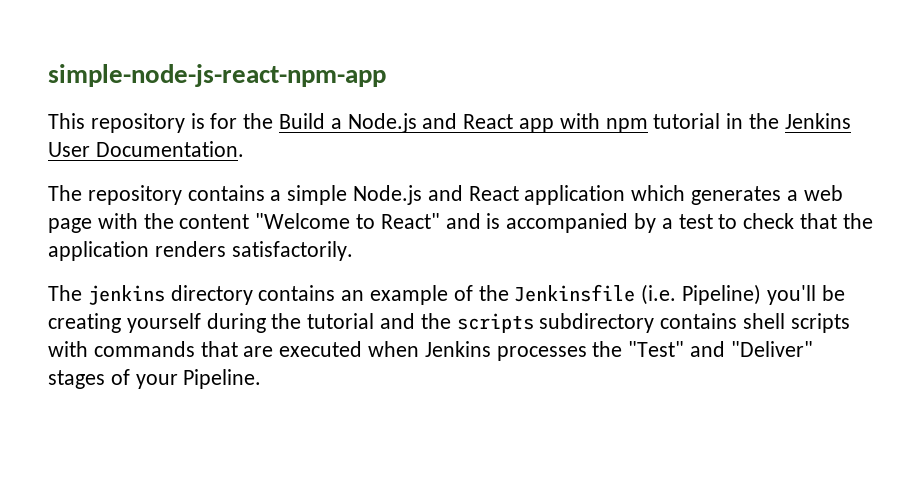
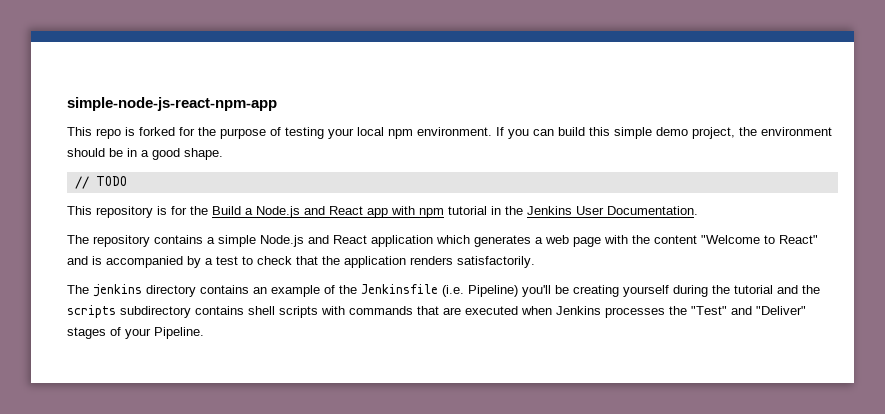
+ This repo is forked for the purpose of testing your local npm environment. If you can build this simple demo project, the environment should be in a good shape.
+ // TODO

